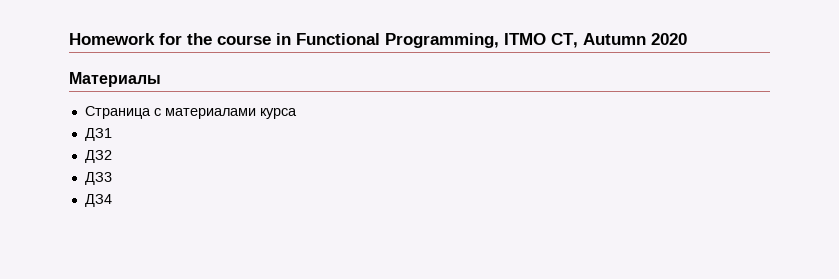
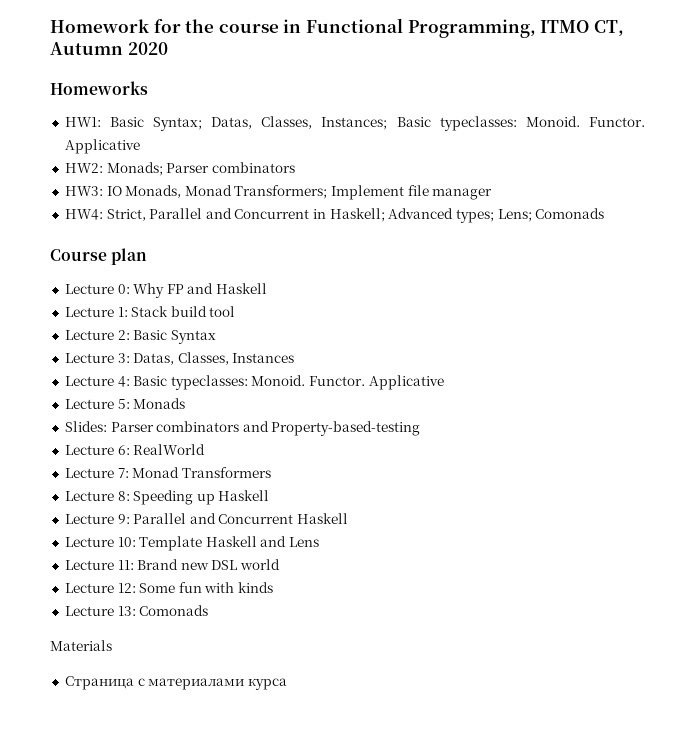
- Материалы
+ Homeworks
+ HW1: Basic Syntax; Datas, Classes, Instances; Basic typeclasses: Monoid. Functor. Applicative
+ HW2: Monads; Parser combinators
+ HW3: IO Monads, Monad Transformers; Implement file manager
+ HW4: Strict, Parallel and Concurrent in Haskell; Advanced types; Lens; Comonads
+ Course plan
+ Lecture 0: Why FP and Haskell
+ Lecture 1: Stack build tool
+ Lecture 2: Basic Syntax
+ Lecture 3: Datas, Classes, Instances
+ Lecture 4: Basic typeclasses: Monoid. Functor. Applicative
+ Lecture 5: Monads
+ Slides: Parser combinators and Property-based-testing
+ Lecture 6: RealWorld
+ Lecture 7: Monad Transformers
+ Lecture 8: Speeding up Haskell
+ Lecture 9: Parallel and Concurrent Haskell
+ Lecture 10: Template Haskell and Lens
+ Lecture 11: Brand new DSL world
+ Lecture 12: Some fun with kinds
+ Lecture 13: Comonads
+ Materials
- ДЗ1
- ДЗ2
- ДЗ3
- ДЗ4

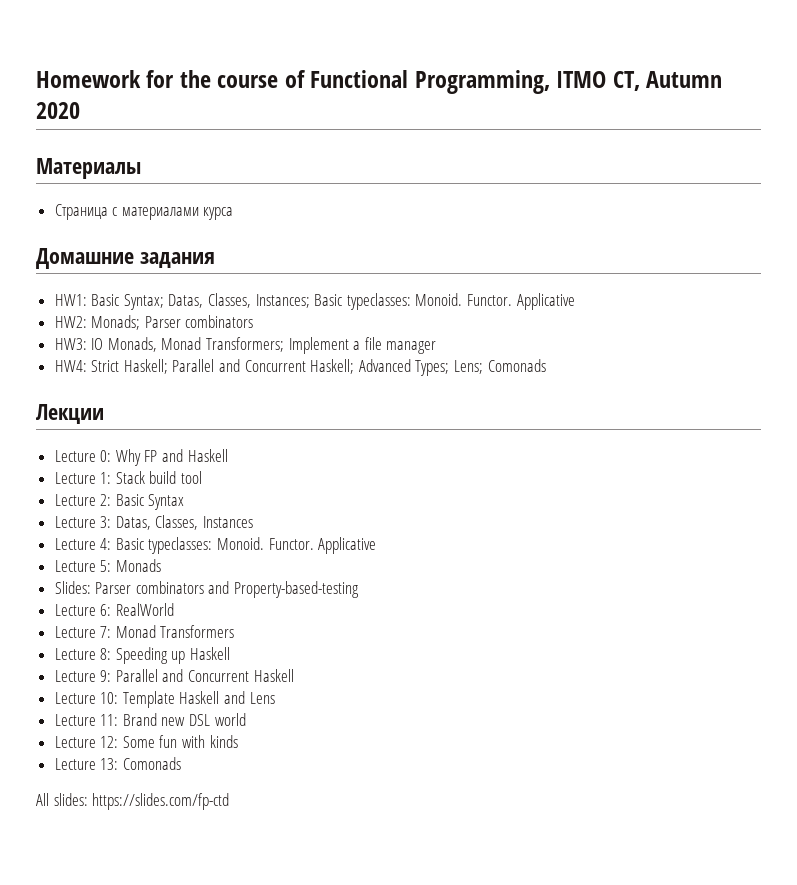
- Homework for the course in Functional Programming, ITMO CT, Autumn 2020
+ Homework for the course of Functional Programming, ITMO CT, Autumn 2020
- Homeworks
+ Материалы
+ Страница с материалами курса
+ Домашние задания
- HW3: IO Monads, Monad Transformers; Implement file manager
+ HW3: IO Monads, Monad Transformers; Implement a file manager
- HW4: Strict, Parallel and Concurrent in Haskell; Advanced types; Lens; Comonads
+ HW4: Strict Haskell; Parallel and Concurrent Haskell; Advanced Types; Lens; Comonads
- Course plan
+ Лекции
- Materials
- Страница с материалами курса
+ All slides: https://slides.com/fp-ctd

